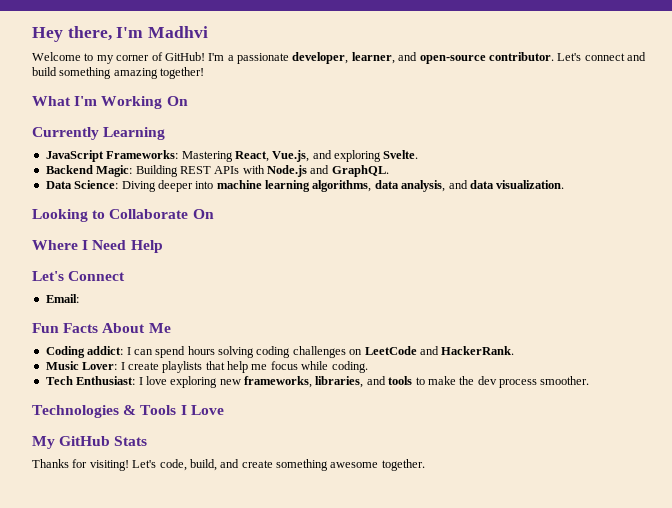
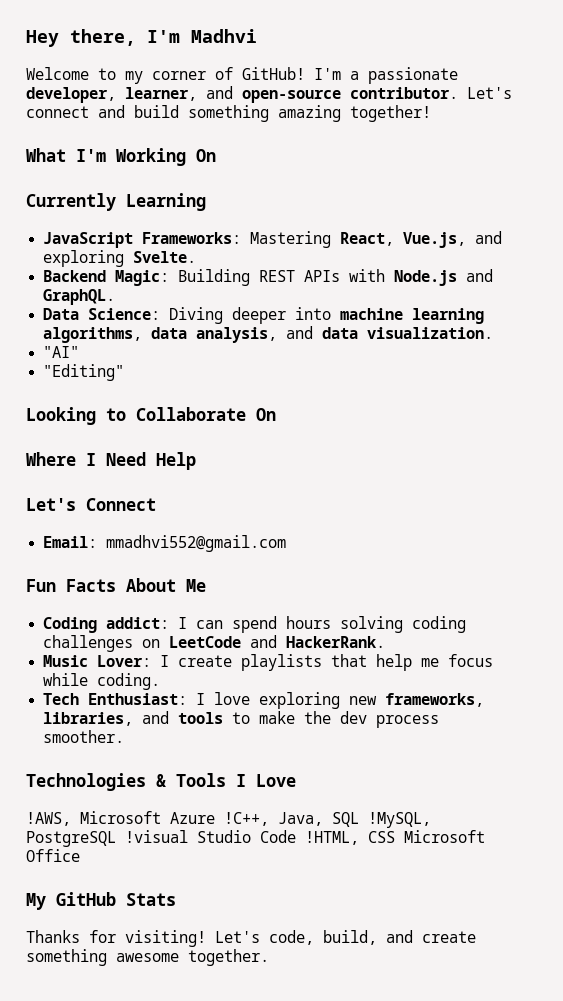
+ "AI"
+ "Editing"
- Email:
+ Email: mmadhvi552@gmail.com
+ !AWS, Microsoft Azure !C++, Java, SQL !MySQL, PostgreSQL !visual Studio Code !HTML, CSS Microsoft Office

